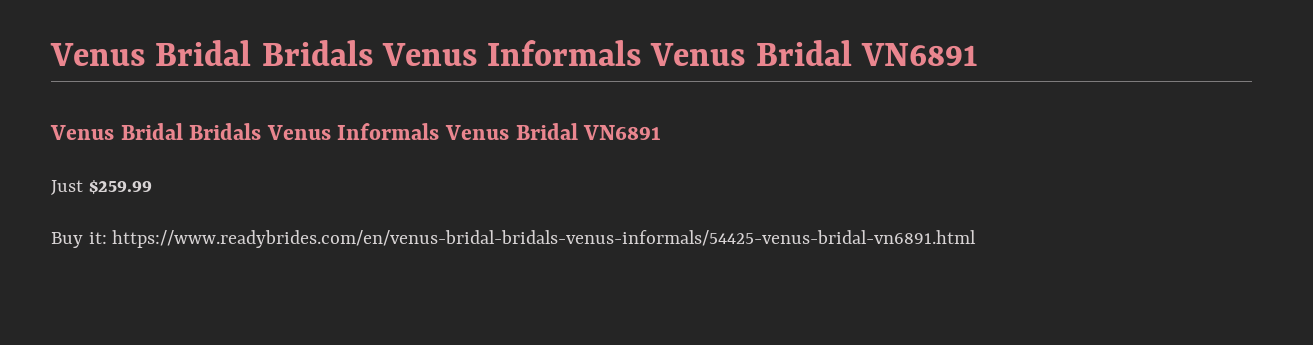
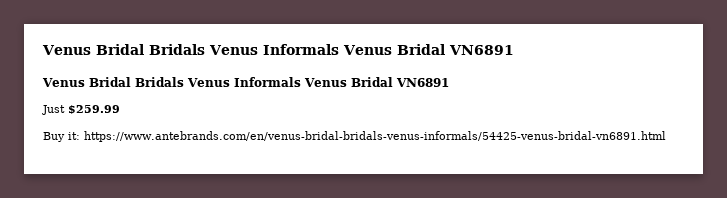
- Buy it: https://www.readybrides.com/en/venus-bridal-bridals-venus-informals/54425-venus-bridal-vn6891.html
+ Buy it: https://www.antebrands.com/en/venus-bridal-bridals-venus-informals/54425-venus-bridal-vn6891.html

